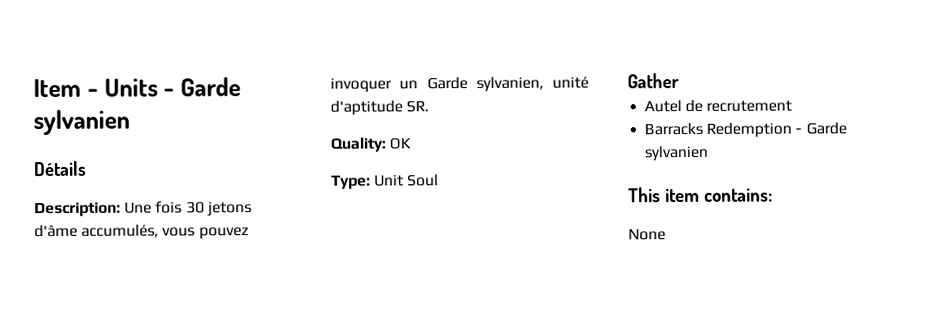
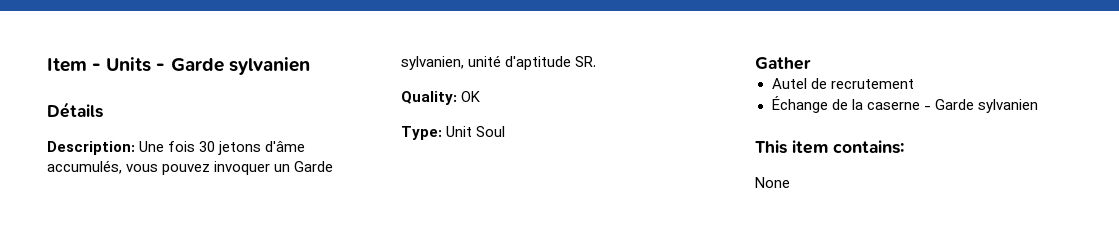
- Barracks Redemption - Garde sylvanien
+ Échange de la caserne - Garde sylvanien

